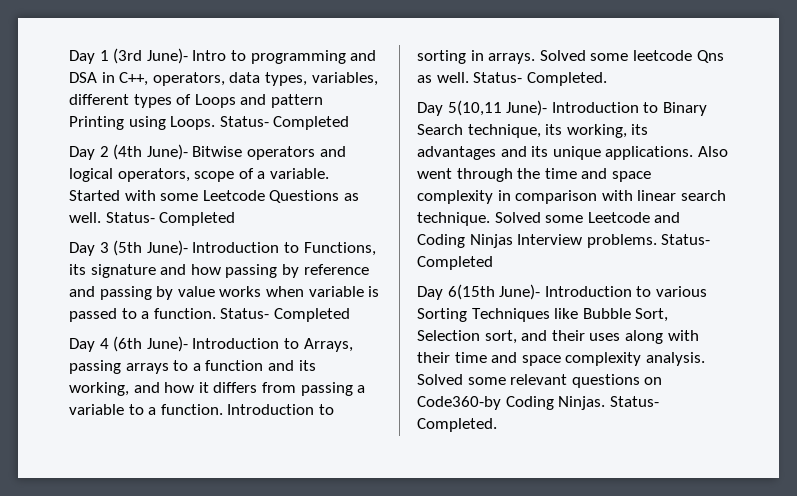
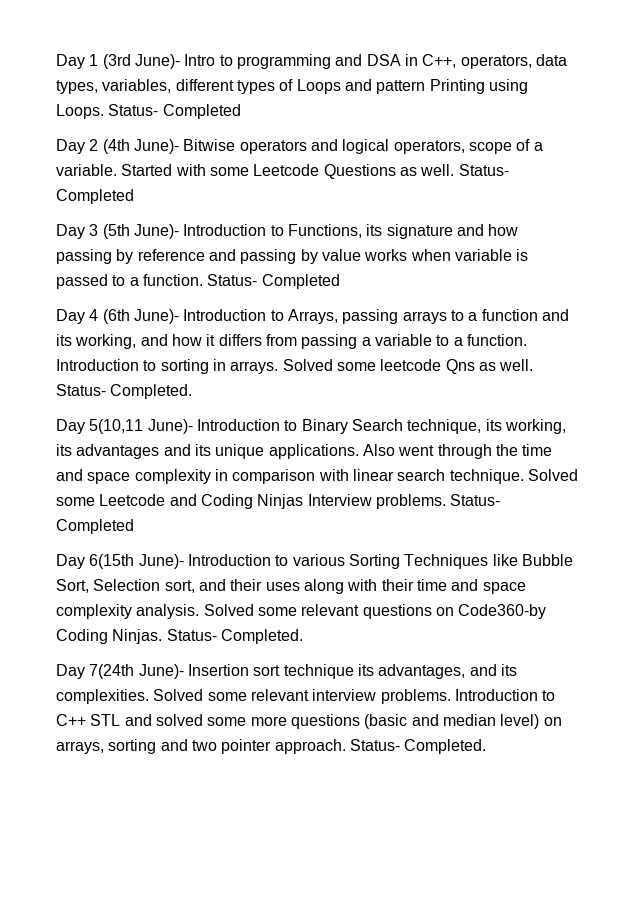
+ Day 7(24th June)- Insertion sort technique its advantages, and its complexities. Solved some relevant interview problems. Introduction to C++ STL and solved some more questions (basic and median level) on arrays, sorting and two pointer approach. Status- Completed.

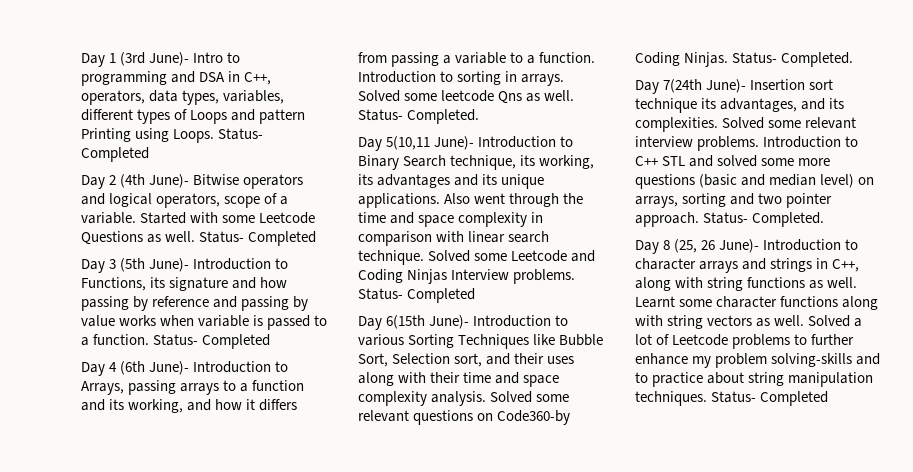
+ Day 8 (25, 26 June)- Introduction to character arrays and strings in C++, along with string functions as well. Learnt some character functions along with string vectors as well. Solved a lot of Leetcode problems to further enhance my problem solving-skills and to practice about string manipulation techniques. Status- Completed

